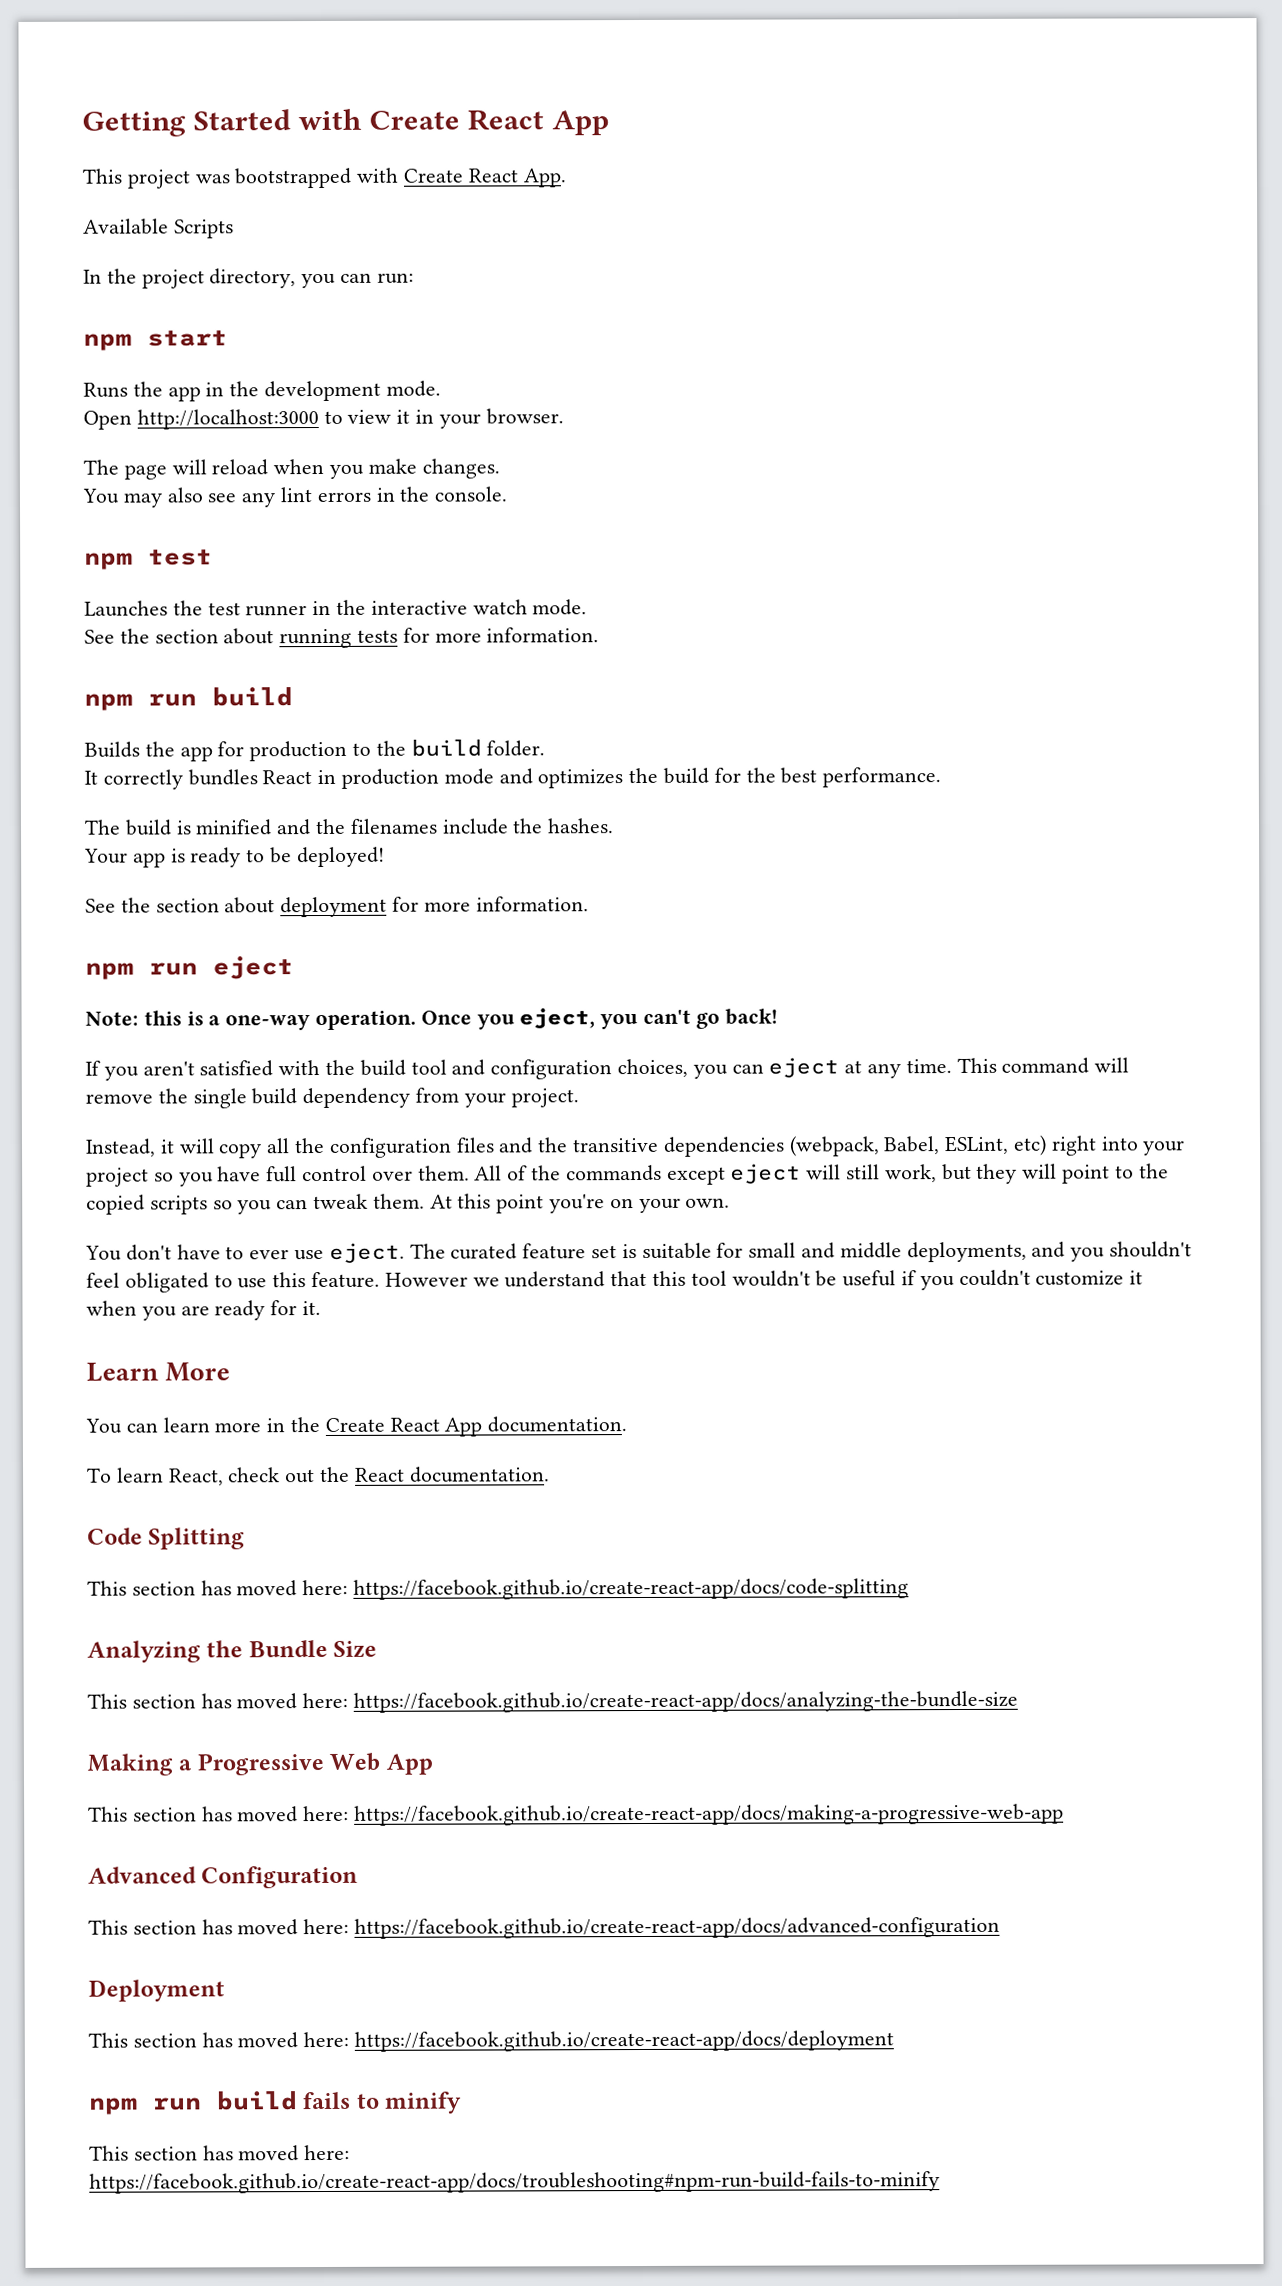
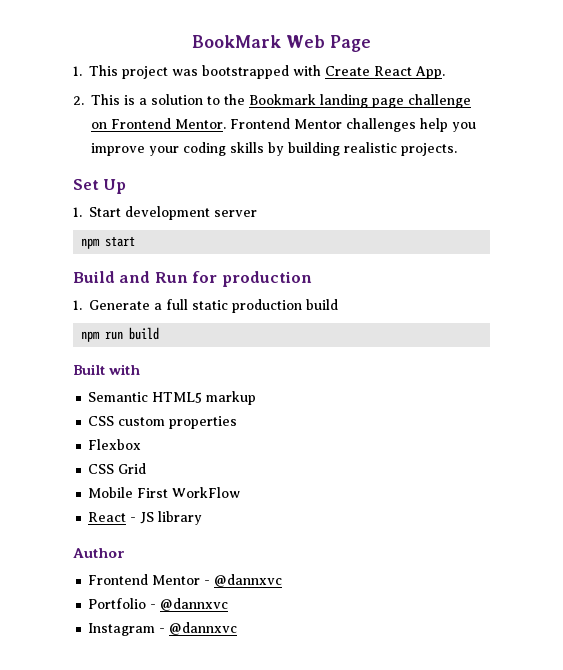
- Getting Started with Create React App
- This project was bootstrapped with Create React App.
+ BookMark Web Page
+ 1. This project was bootstrapped with Create React App.
- Available Scripts
- In the project directory, you can run:
+ 2. This is a solution to the Bookmark landing page challenge on Frontend Mentor. Frontend Mentor challenges help you improve your coding skills by building realistic projects.
+ Set Up
+ 1. Start development server
  npm start
- Runs the app in the development mode.
- Open http://localhost:3000 to view it in your browser.
- The page will reload when you make changes.
- You may also see any lint errors in the console.
- npm test
- Launches the test runner in the interactive watch mode.
- See the section about running tests for more information.
+ Build and Run for production
+ 1. Generate a full static production build
  npm run build
- Builds the app for production to the build folder.
- It correctly bundles React in production mode and optimizes the build for the best performance.
- The build is minified and the filenames include the hashes.
- Your app is ready to be deployed!
- See the section about deployment for more information.
- npm run eject
- Note: this is a one-way operation. Once you eject, you can't go back!
- If you aren't satisfied with the build tool and configuration choices, you can eject at any time. This command will remove the single build dependency from your project.
- Instead, it will copy all the configuration files and the transitive dependencies (webpack, Babel, ESLint, etc) right into your project so you have full control over them. All of the commands except eject will still work, but they will point to the copied scripts so you can tweak them. At this point you're on your own.
- You don't have to ever use eject. The curated feature set is suitable for small and middle deployments, and you shouldn't feel obligated to use this feature. However we understand that this tool wouldn't be useful if you couldn't customize it when you are ready for it.
- Learn More
- You can learn more in the Create React App documentation.
- To learn React, check out the React documentation.
- Code Splitting
- This section has moved here: https://facebook.github.io/create-react-app/docs/code-splitting
- Analyzing the Bundle Size
- This section has moved here: https://facebook.github.io/create-react-app/docs/analyzing-the-bundle-size
- Making a Progressive Web App
- This section has moved here: https://facebook.github.io/create-react-app/docs/making-a-progressive-web-app
- Advanced Configuration
- This section has moved here: https://facebook.github.io/create-react-app/docs/advanced-configuration
- Deployment
- This section has moved here: https://facebook.github.io/create-react-app/docs/deployment
- npm run build fails to minify
- This section has moved here: https://facebook.github.io/create-react-app/docs/troubleshooting#npm-run-build-fails-to-minify
+ Built with
+ Semantic HTML5 markup
+ CSS custom properties
+ Flexbox
+ CSS Grid
+ Mobile First WorkFlow
+ React - JS library
+ Author
+ Frontend Mentor - @dannxvc
+ Portfolio - @dannxvc
+ Instagram - @dannxvc

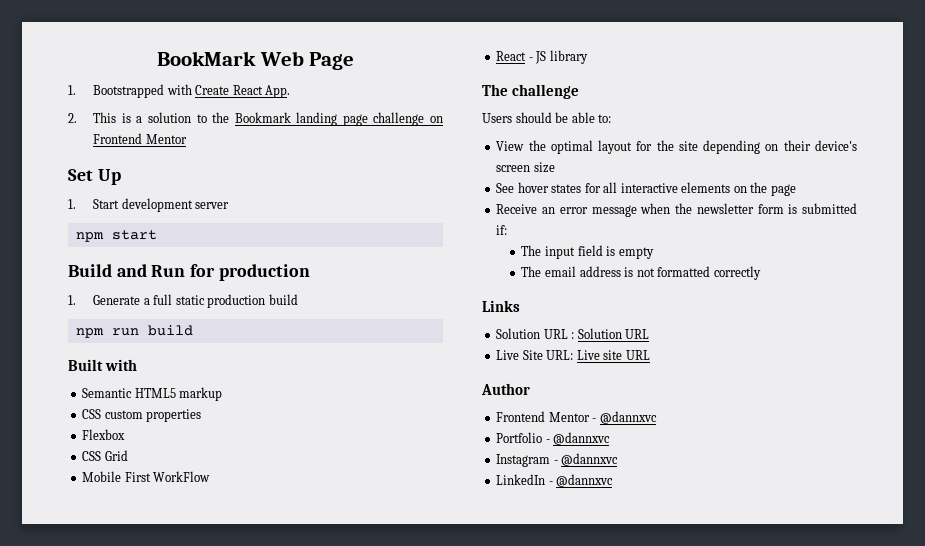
- 1. This project was bootstrapped with Create React App.
+ 1. Bootstrapped with Create React App.
- 2. This is a solution to the Bookmark landing page challenge on Frontend Mentor. Frontend Mentor challenges help you improve your coding skills by building realistic projects.
+ 2. This is a solution to the Bookmark landing page challenge on Frontend Mentor
+ The challenge
+ Users should be able to:
+ View the optimal layout for the site depending on their device's screen size
+ See hover states for all interactive elements on the page
+ Receive an error message when the newsletter form is submitted if:
+ The input field is empty
+ The email address is not formatted correctly
+ Links
+ Solution URL : Solution URL
+ Live Site URL: Live site URL
+ LinkedIn - @dannxvc

